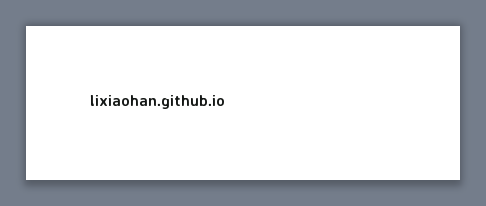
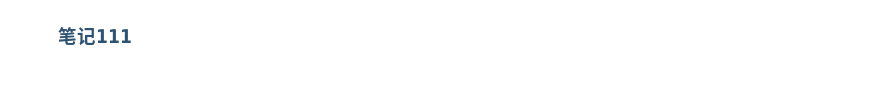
- lixiaohan.github.io
+ 笔记111

